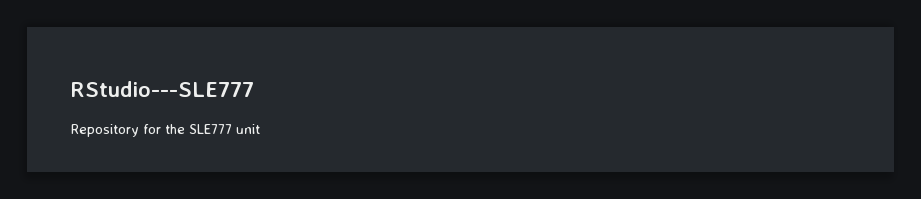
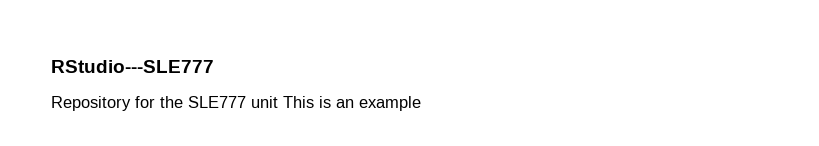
- Repository for the SLE777 unit
+ Repository for the SLE777 unit This is an example

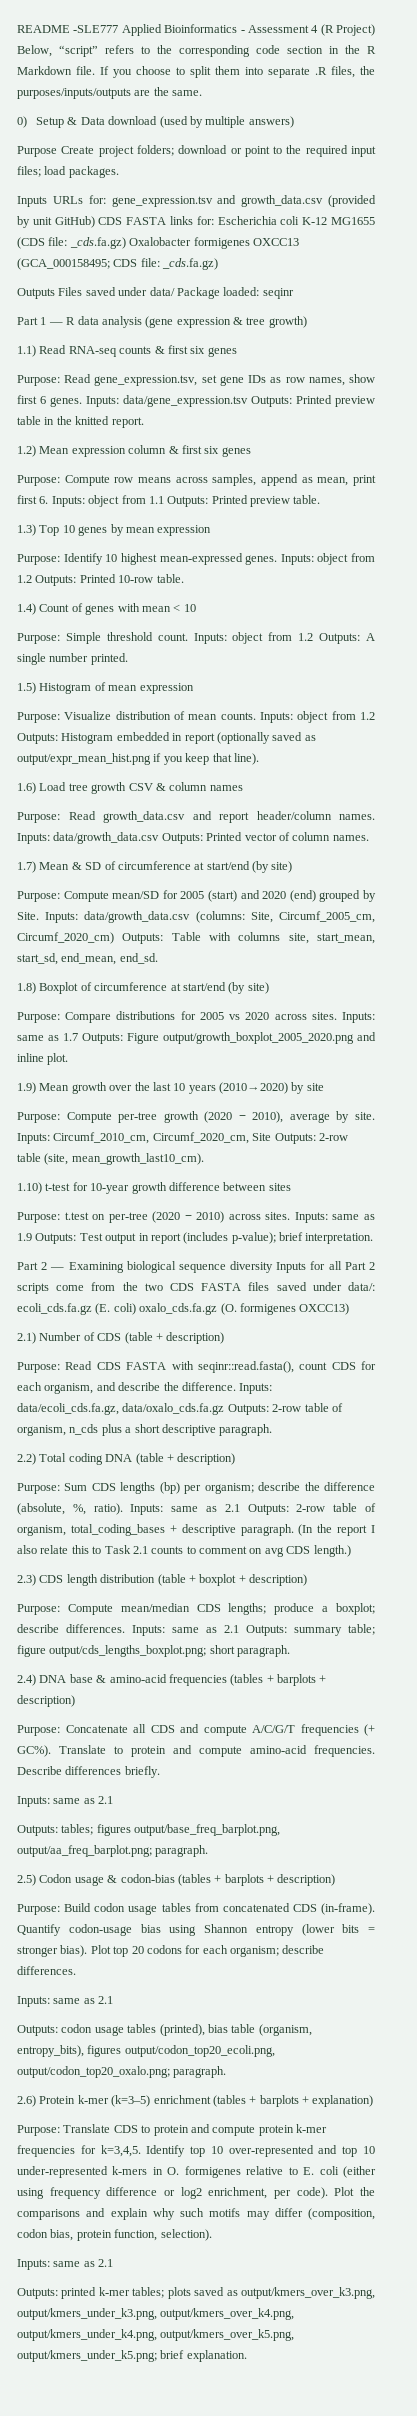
- RStudio---SLE777
- Repository for the SLE777 unit This is an example
+ README -SLE777 Applied Bioinformatics - Assessment 4 (R Project) Below, “script” refers to the corresponding code section in the R Markdown file. If you choose to split them into separate .R files, the purposes/inputs/outputs are the same.
+ 0) Setup & Data download (used by multiple answers)
+ Purpose Create project folders; download or point to the required input files; load packages.
+ Inputs URLs for: gene_expression.tsv and growth_data.csv (provided by unit GitHub) CDS FASTA links for: Escherichia coli K-12 MG1655 (CDS file: _cds.fa.gz) Oxalobacter formigenes OXCC13 (GCA_000158495; CDS file: _cds.fa.gz)
+ Outputs Files saved under data/ Package loaded: seqinr
+ Part 1 — R data analysis (gene expression & tree growth)
+ 1.1) Read RNA-seq counts & first six genes
+ Purpose: Read gene_expression.tsv, set gene IDs as row names, show first 6 genes. Inputs: data/gene_expression.tsv Outputs: Printed preview table in the knitted report.
+ 1.2) Mean expression column & first six genes
+ Purpose: Compute row means across samples, append as mean, print first 6. Inputs: object from 1.1 Outputs: Printed preview table.
+ 1.3) Top 10 genes by mean expression
+ Purpose: Identify 10 highest mean-expressed genes. Inputs: object from 1.2 Outputs: Printed 10-row table.
+ 1.4) Count of genes with mean < 10
+ Purpose: Simple threshold count. Inputs: object from 1.2 Outputs: A single number printed.
+ 1.5) Histogram of mean expression
+ Purpose: Visualize distribution of mean counts. Inputs: object from 1.2 Outputs: Histogram embedded in report (optionally saved as output/expr_mean_hist.png if you keep that line).
+ 1.6) Load tree growth CSV & column names
+ Purpose: Read growth_data.csv and report header/column names. Inputs: data/growth_data.csv Outputs: Printed vector of column names.
+ 1.7) Mean & SD of circumference at start/end (by site)
+ Purpose: Compute mean/SD for 2005 (start) and 2020 (end) grouped by Site. Inputs: data/growth_data.csv (columns: Site, Circumf_2005_cm, Circumf_2020_cm) Outputs: Table with columns site, start_mean, start_sd, end_mean, end_sd.
+ 1.8) Boxplot of circumference at start/end (by site)
+ Purpose: Compare distributions for 2005 vs 2020 across sites. Inputs: same as 1.7 Outputs: Figure output/growth_boxplot_2005_2020.png and inline plot.
+ 1.9) Mean growth over the last 10 years (2010→2020) by site
+ Purpose: Compute per-tree growth (2020 − 2010), average by site. Inputs: Circumf_2010_cm, Circumf_2020_cm, Site Outputs: 2-row table (site, mean_growth_last10_cm).
+ 1.10) t-test for 10-year growth difference between sites
+ Purpose: t.test on per-tree (2020 − 2010) across sites. Inputs: same as 1.9 Outputs: Test output in report (includes p-value); brief interpretation.
+ Part 2 — Examining biological sequence diversity Inputs for all Part 2 scripts come from the two CDS FASTA files saved under data/: ecoli_cds.fa.gz (E. coli) oxalo_cds.fa.gz (O. formigenes OXCC13)
+ 2.1) Number of CDS (table + description)
+ Purpose: Read CDS FASTA with seqinr::read.fasta(), count CDS for each organism, and describe the difference. Inputs: data/ecoli_cds.fa.gz, data/oxalo_cds.fa.gz Outputs: 2-row table of organism, n_cds plus a short descriptive paragraph.
+ 2.2) Total coding DNA (table + description)
+ Purpose: Sum CDS lengths (bp) per organism; describe the difference (absolute, %, ratio). Inputs: same as 2.1 Outputs: 2-row table of organism, total_coding_bases + descriptive paragraph. (In the report I also relate this to Task 2.1 counts to comment on avg CDS length.)
+ 2.3) CDS length distribution (table + boxplot + description)
+ Purpose: Compute mean/median CDS lengths; produce a boxplot; describe differences. Inputs: same as 2.1 Outputs: summary table; figure output/cds_lengths_boxplot.png; short paragraph.
+ 2.4) DNA base & amino-acid frequencies (tables + barplots + description)
+ Purpose: Concatenate all CDS and compute A/C/G/T frequencies (+ GC%). Translate to protein and compute amino-acid frequencies. Describe differences briefly.
+ Inputs: same as 2.1
+ Outputs: tables; figures output/base_freq_barplot.png, output/aa_freq_barplot.png; paragraph.
+ 2.5) Codon usage & codon-bias (tables + barplots + description)
+ Purpose: Build codon usage tables from concatenated CDS (in-frame). Quantify codon-usage bias using Shannon entropy (lower bits = stronger bias). Plot top 20 codons for each organism; describe differences.
+ Inputs: same as 2.1
+ Outputs: codon usage tables (printed), bias table (organism, entropy_bits), figures output/codon_top20_ecoli.png, output/codon_top20_oxalo.png; paragraph.
+ 2.6) Protein k-mer (k=3–5) enrichment (tables + barplots + explanation)
+ Purpose: Translate CDS to protein and compute protein k-mer frequencies for k=3,4,5. Identify top 10 over-represented and top 10 under-represented k-mers in O. formigenes relative to E. coli (either using frequency difference or log2 enrichment, per code). Plot the comparisons and explain why such motifs may differ (composition, codon bias, protein function, selection).
+ Inputs: same as 2.1
+ Outputs: printed k-mer tables; plots saved as output/kmers_over_k3.png, output/kmers_under_k3.png, output/kmers_over_k4.png, output/kmers_under_k4.png, output/kmers_over_k5.png, output/kmers_under_k5.png; brief explanation.

